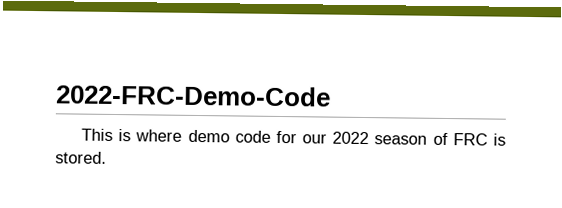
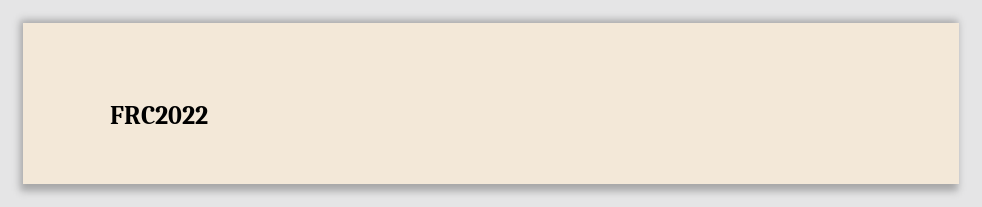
- 2022-FRC-Demo-Code
- This is where demo code for our 2022 season of FRC is stored.
+ FRC2022

